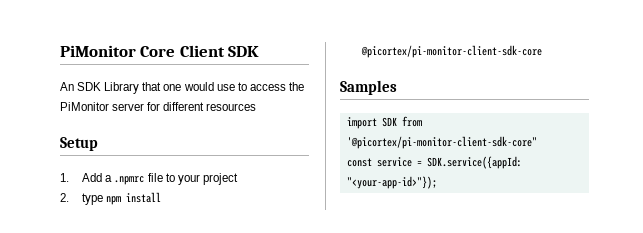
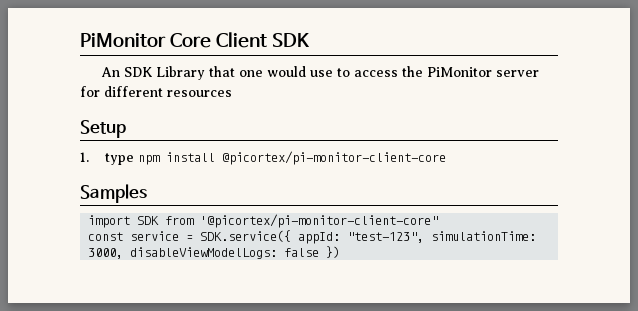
- 1. Add a .npmrc file to your project
- 2. type npm install @picortex/pi-monitor-client-sdk-core
+ 1. type npm install @picortex/pi-monitor-client-core
- import SDK from '@picortex/pi-monitor-client-sdk-core"
+ import SDK from '@picortex/pi-monitor-client-core"
- const service = SDK.service({appId: "<your-app-id>"});
+ const service = SDK.service({ appId: "test-123", simulationTime: 3000, disableViewModelLogs: false })

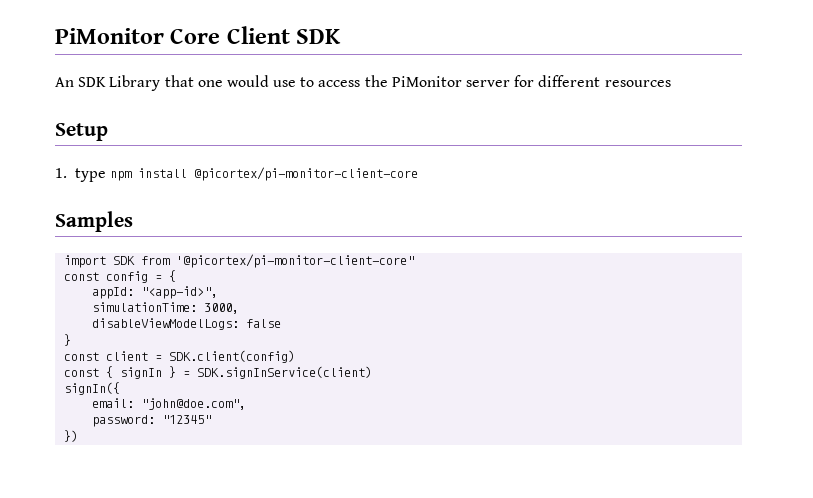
- const service = SDK.service({ appId: "test-123", simulationTime: 3000, disableViewModelLogs: false })
+ const config = {
+ appId: "<app-id>",
+ simulationTime: 3000,
+ disableViewModelLogs: false
+ }
+ const client = SDK.client(config)
+ const { signIn } = SDK.signInService(client)
+ signIn({
+ email: "john@doe.com",
+ password: "12345"
+ })

